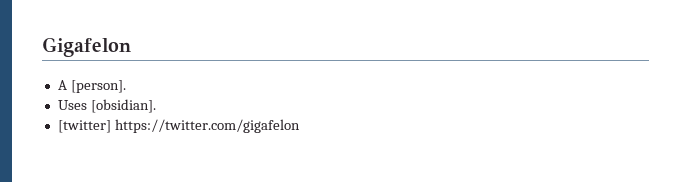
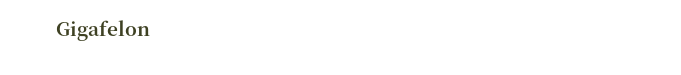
- A [person].
- Uses [obsidian].
- [twitter] https://twitter.com/gigafelon

